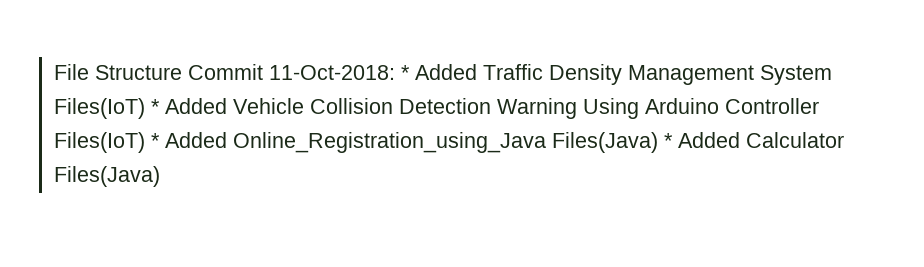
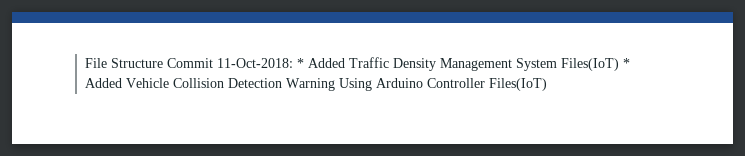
- File Structure Commit 11-Oct-2018: * Added Traffic Density Management System Files(IoT) * Added Vehicle Collision Detection Warning Using Arduino Controller Files(IoT) * Added Online_Registration_using_Java Files(Java) * Added Calculator Files(Java)
+ File Structure Commit 11-Oct-2018: * Added Traffic Density Management System Files(IoT) * Added Vehicle Collision Detection Warning Using Arduino Controller Files(IoT)

